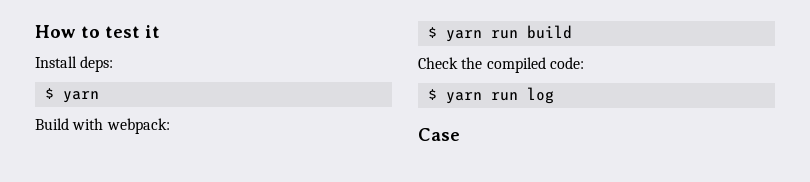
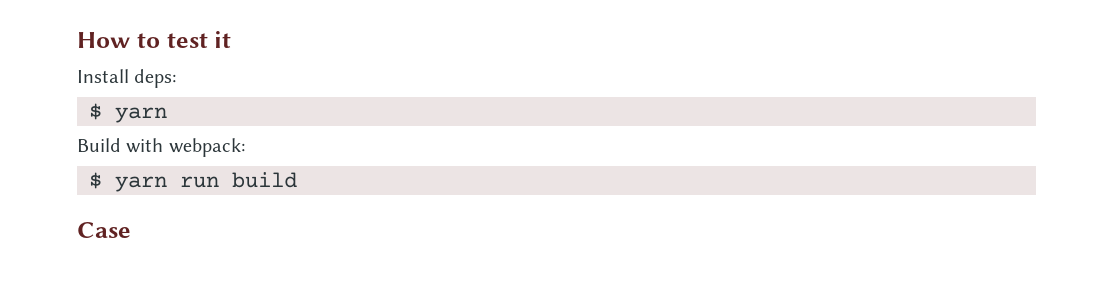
- Check the compiled code:
- $ yarn run log

